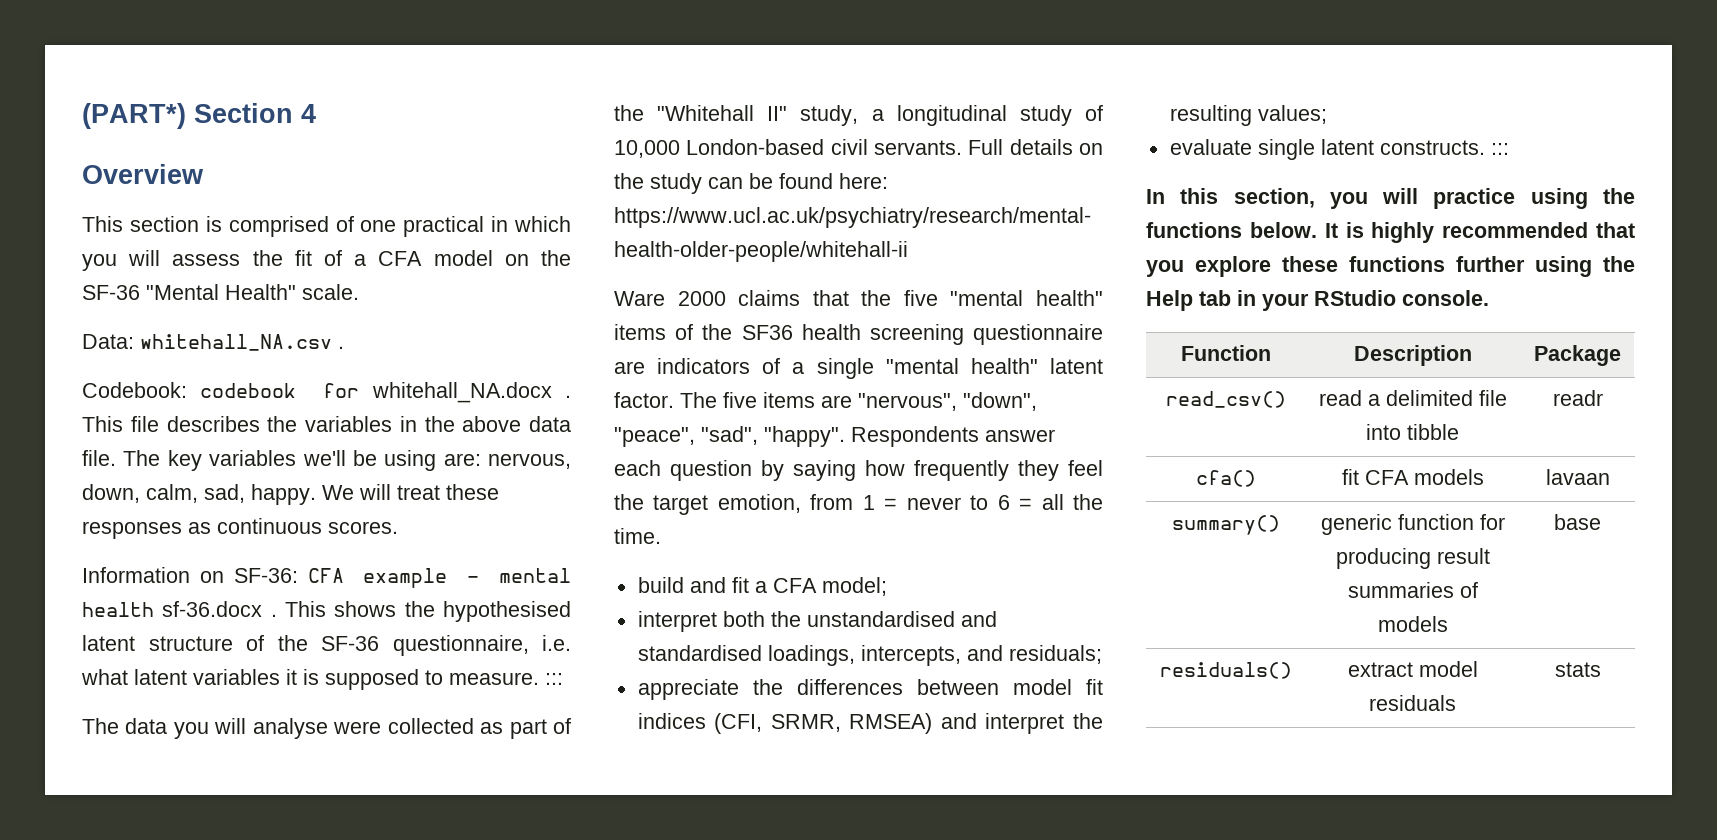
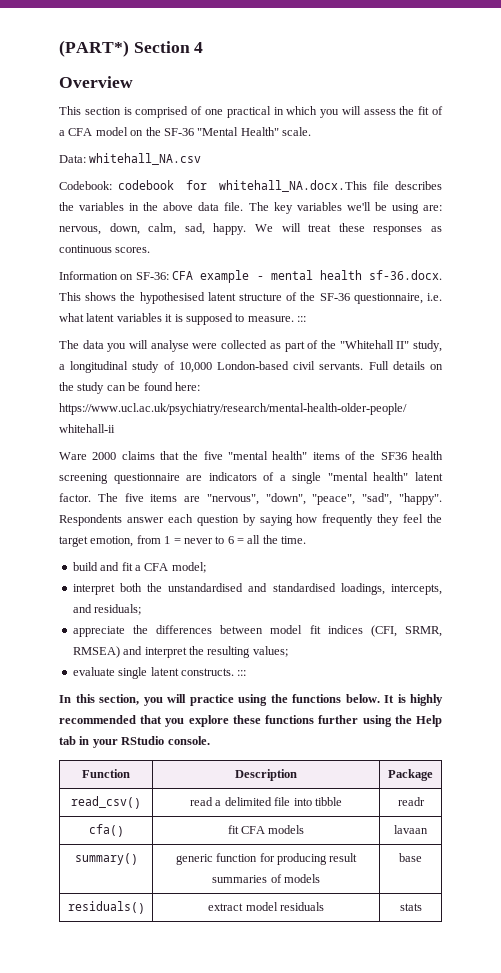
- Data: whitehall_NA.csv .
+ Data: whitehall_NA.csv
- Codebook: codebook for whitehall_NA.docx . This file describes the variables in the above data file.
+ Codebook: codebook for whitehall_NA.docx.This file describes the variables in the above data file.
- Information on SF-36: CFA example - mental health sf-36.docx . This shows the hypothesised latent structure of the SF-36 questionnaire, i.e. what latent variables it is supposed to measure. :::
+ Information on SF-36: CFA example - mental health sf-36.docx. This shows the hypothesised latent structure of the SF-36 questionnaire, i.e. what latent variables it is supposed to measure. :::

